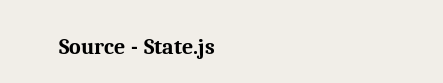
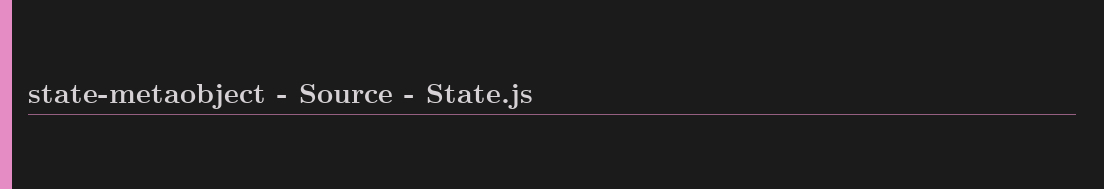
- Source - State.js
+ state-metaobject - Source - State.js

